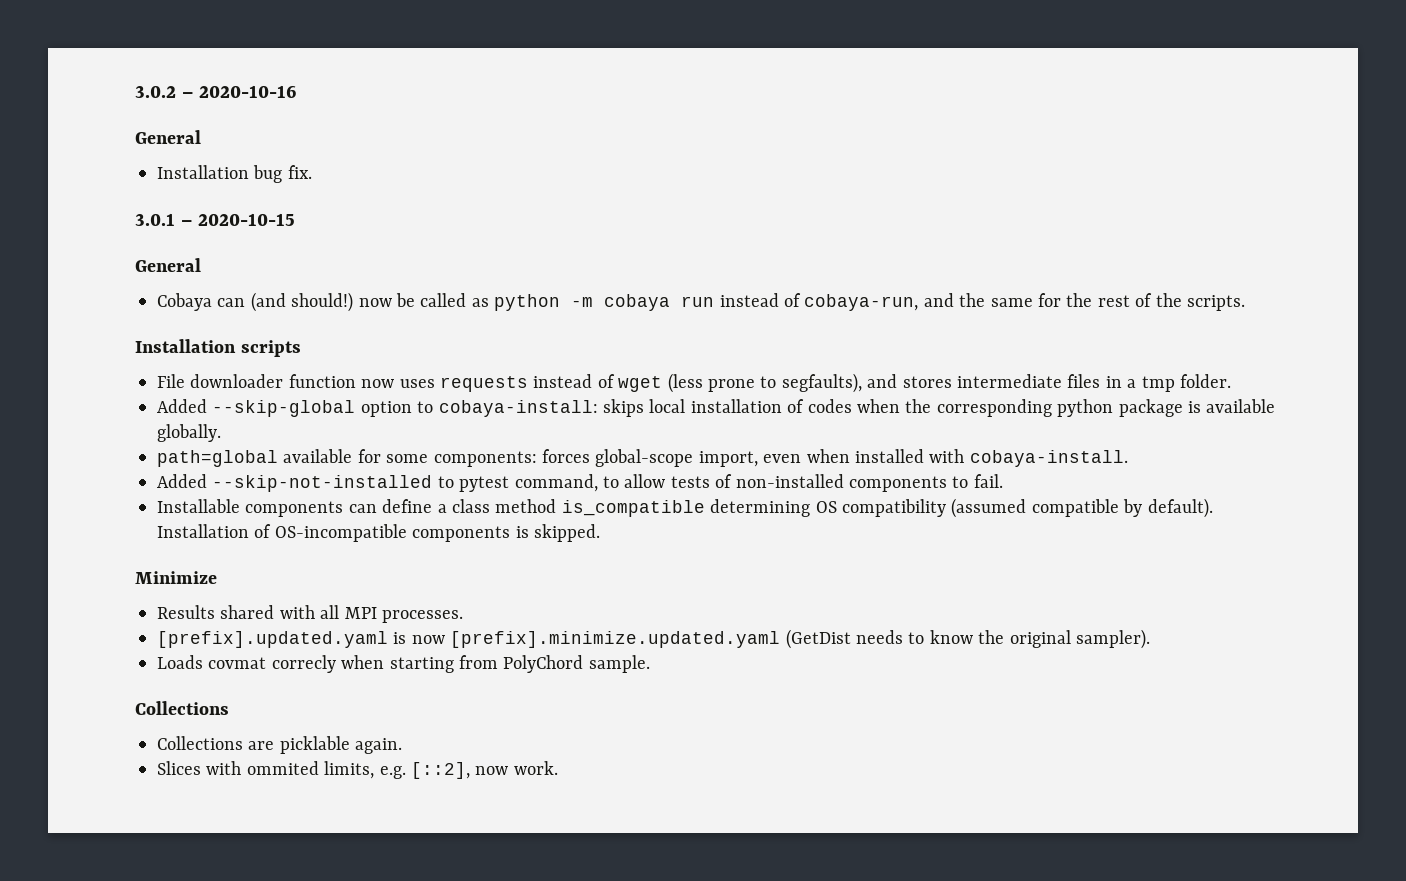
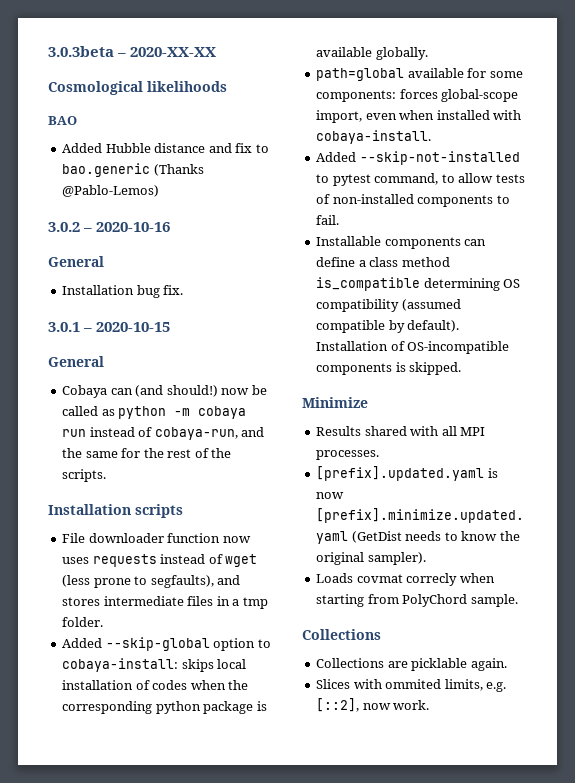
+ 3.0.3beta – 2020-XX-XX
+ Cosmological likelihoods
+ BAO
+ Added Hubble distance and fix to bao.generic (Thanks @Pablo-Lemos)

